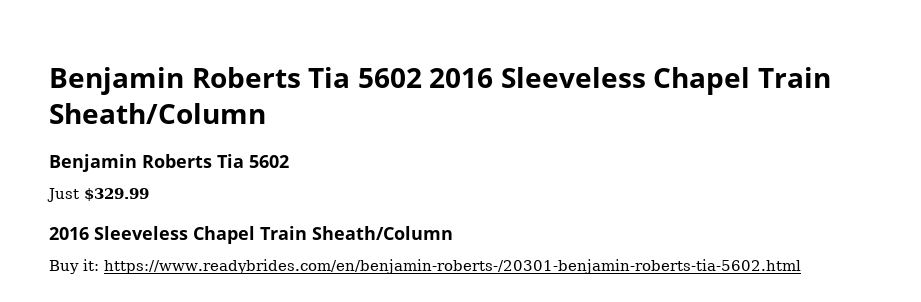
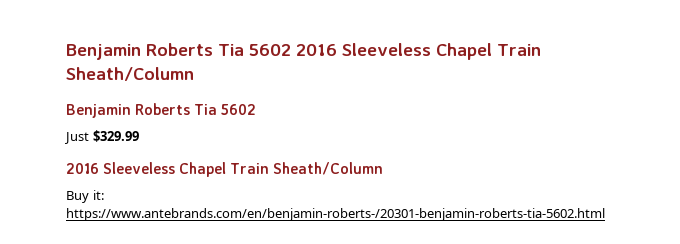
- Buy it: https://www.readybrides.com/en/benjamin-roberts-/20301-benjamin-roberts-tia-5602.html
+ Buy it: https://www.antebrands.com/en/benjamin-roberts-/20301-benjamin-roberts-tia-5602.html

